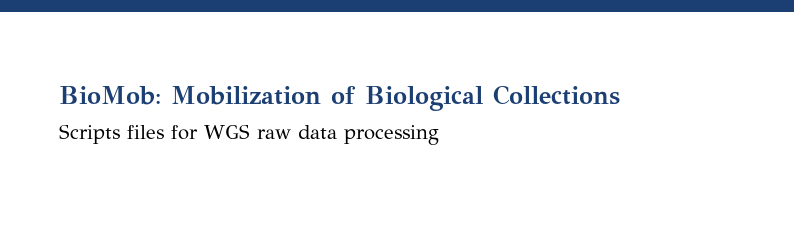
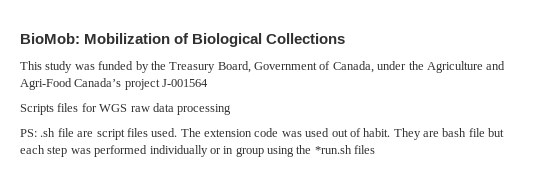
+ This study was funded by the Treasury Board, Government of Canada, under the Agriculture and Agri-Food Canada’s project J-001564
+ PS: .sh file are script files used. The extension code was used out of habit. They are bash file but each step was performed individually or in group using the *run.sh files

